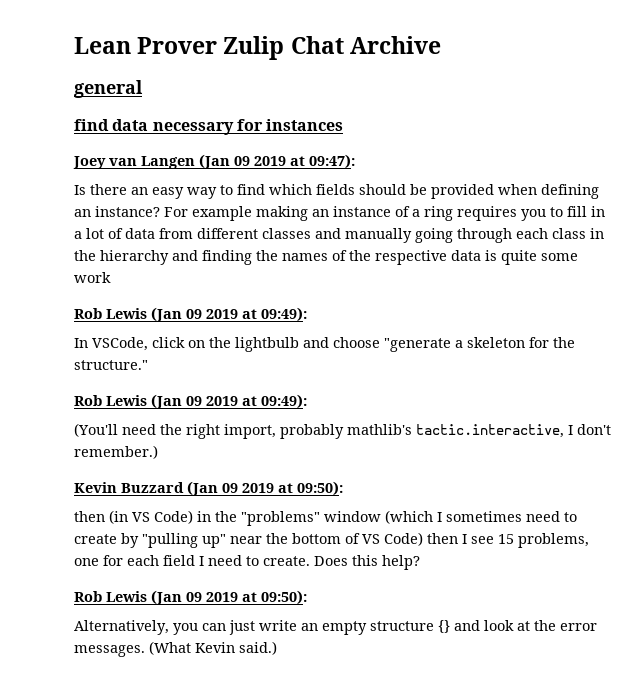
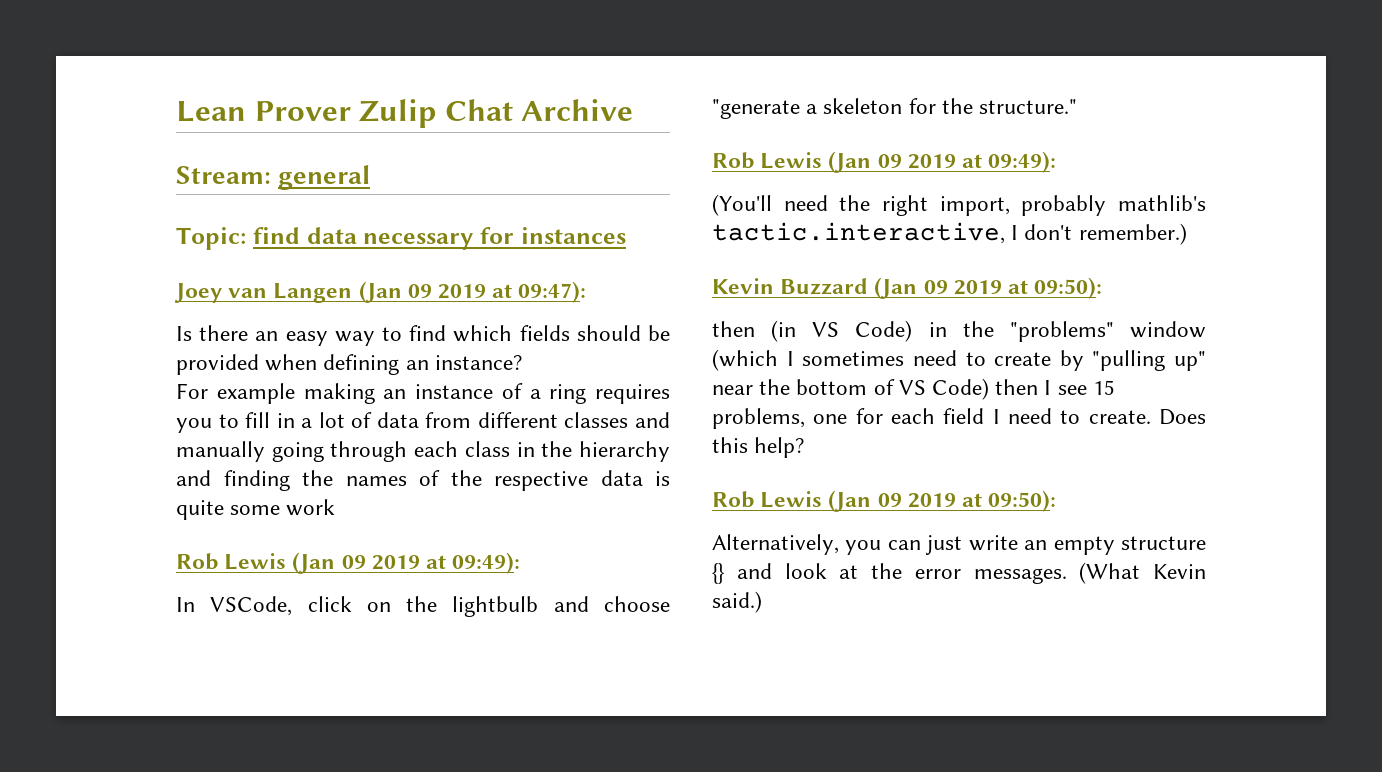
- general
+ Stream: general
- find data necessary for instances
+ Topic: find data necessary for instances
- Is there an easy way to find which fields should be provided when defining an instance? For example making an instance of a ring requires you to fill in a lot of data from different classes and manually going through each class in the hierarchy and finding the names of the respective data is quite some work
+ Is there an easy way to find which fields should be provided when defining an instance?
+ For example making an instance of a ring requires you to fill in a lot of data from different classes and manually going through each class in the hierarchy and finding the names of the respective data is quite some work

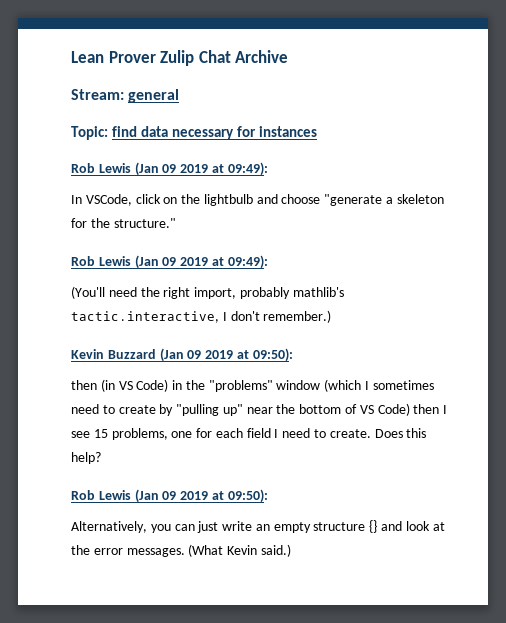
- Joey van Langen (Jan 09 2019 at 09:47):
- Is there an easy way to find which fields should be provided when defining an instance?
- For example making an instance of a ring requires you to fill in a lot of data from different classes and manually going through each class in the hierarchy and finding the names of the respective data is quite some work

